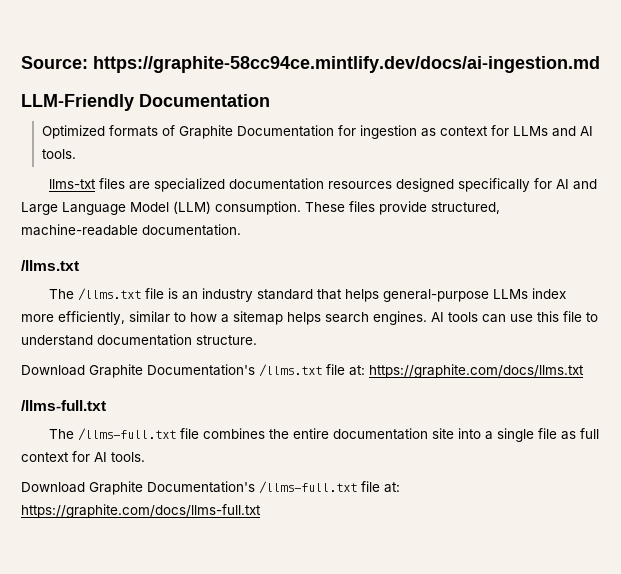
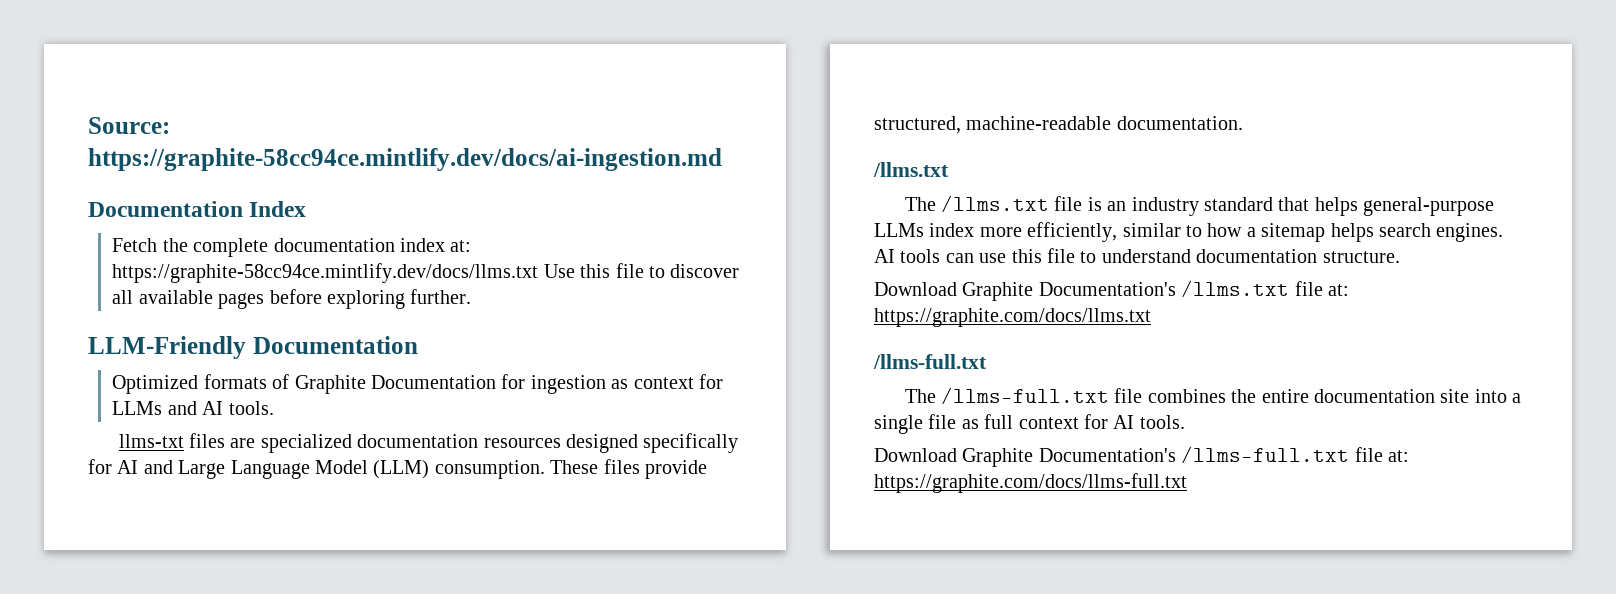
+ Documentation Index
+ Fetch the complete documentation index at: https://graphite-58cc94ce.mintlify.dev/docs/llms.txt Use this file to discover all available pages before exploring further.

